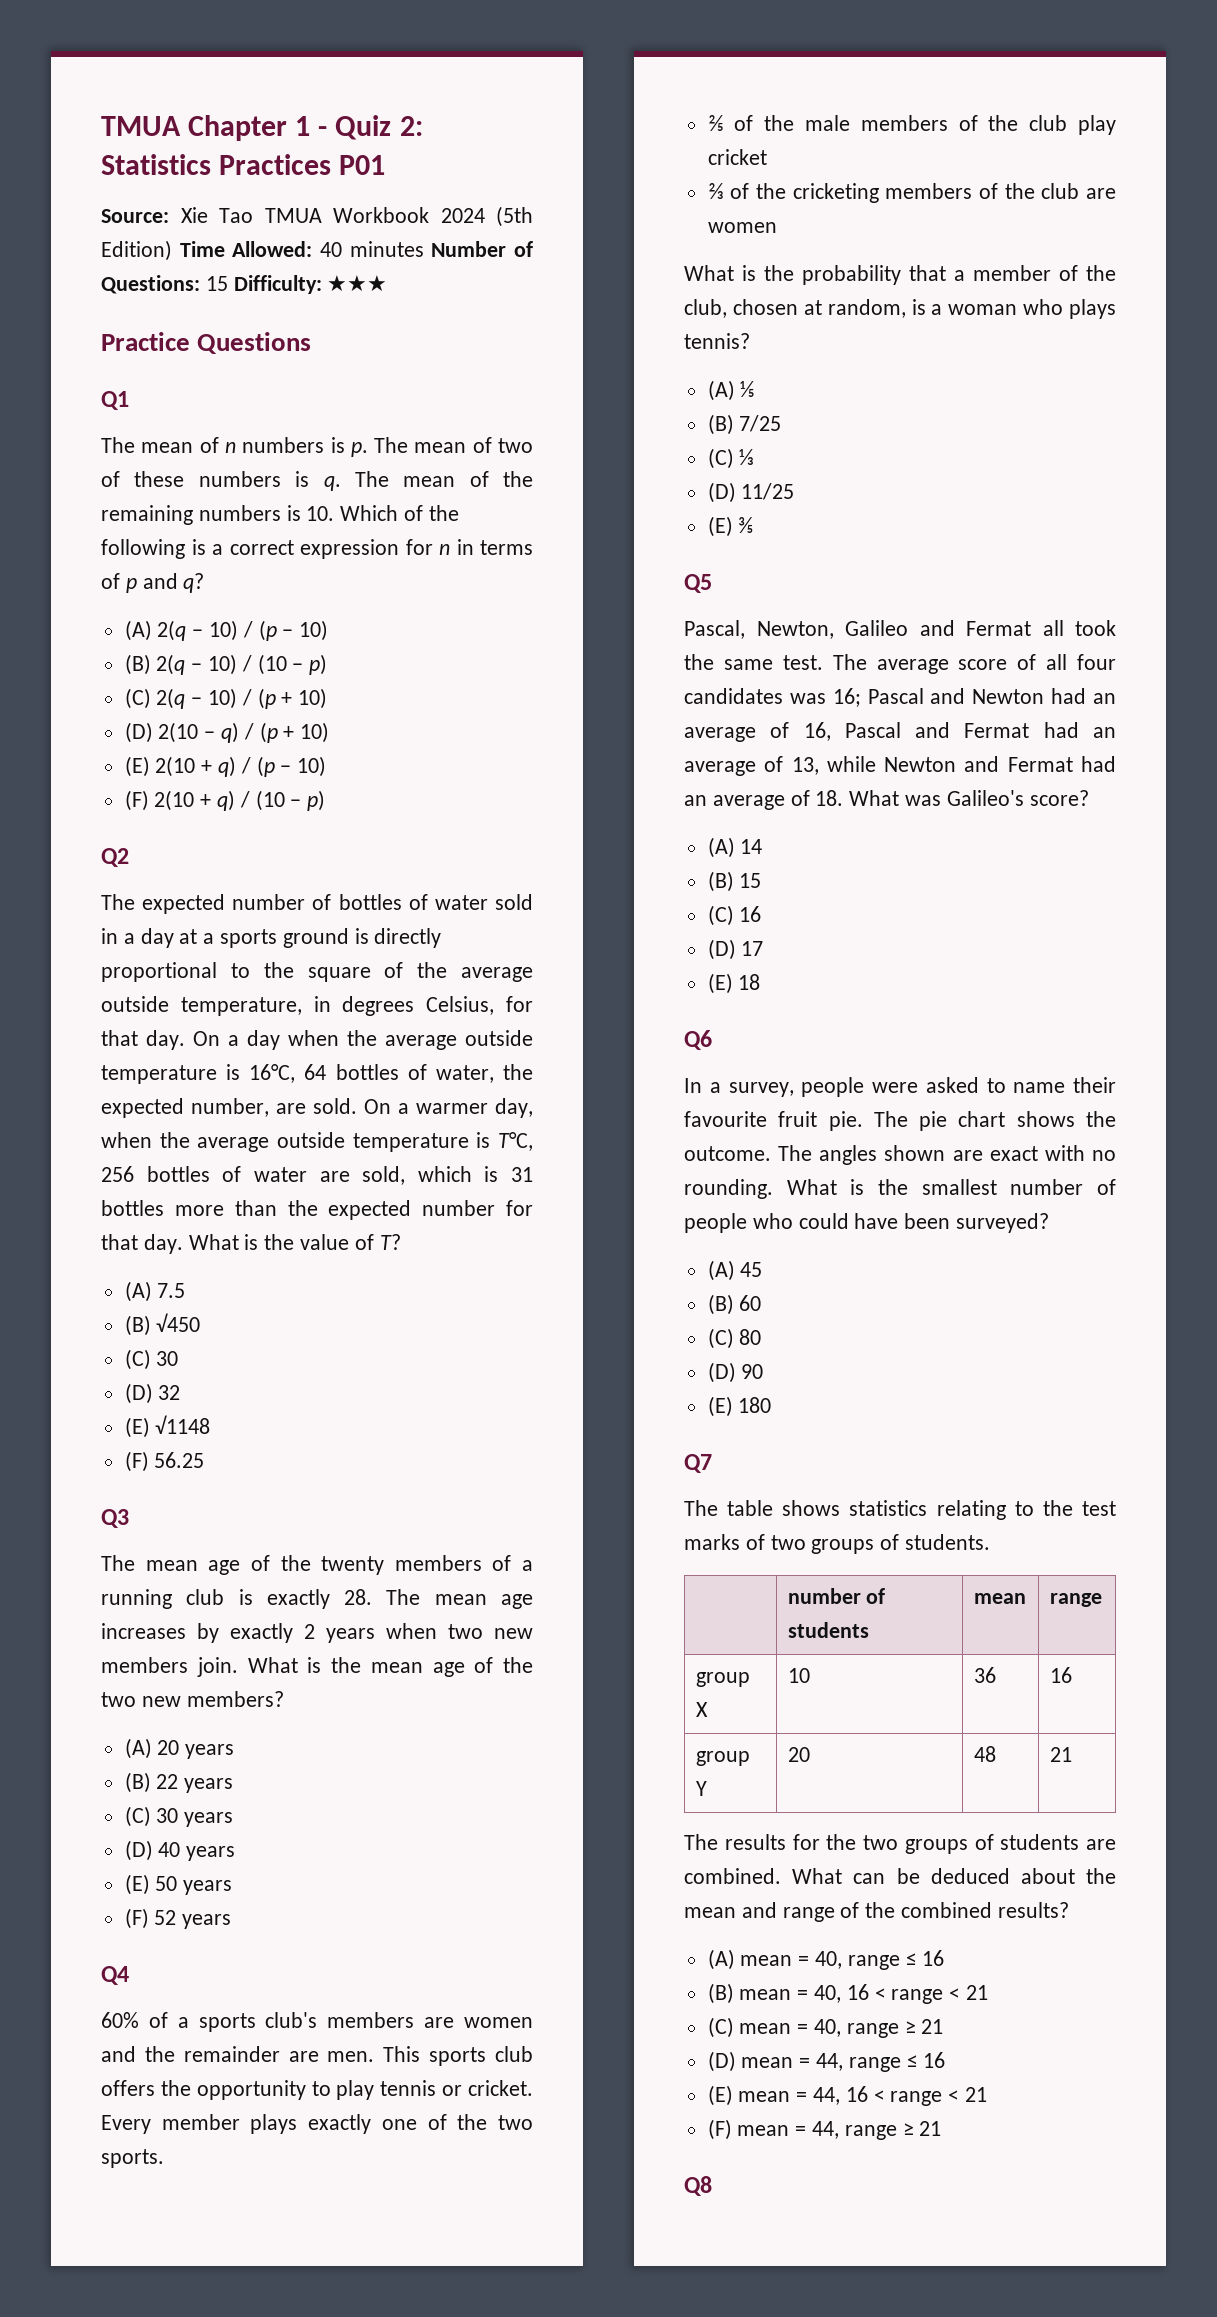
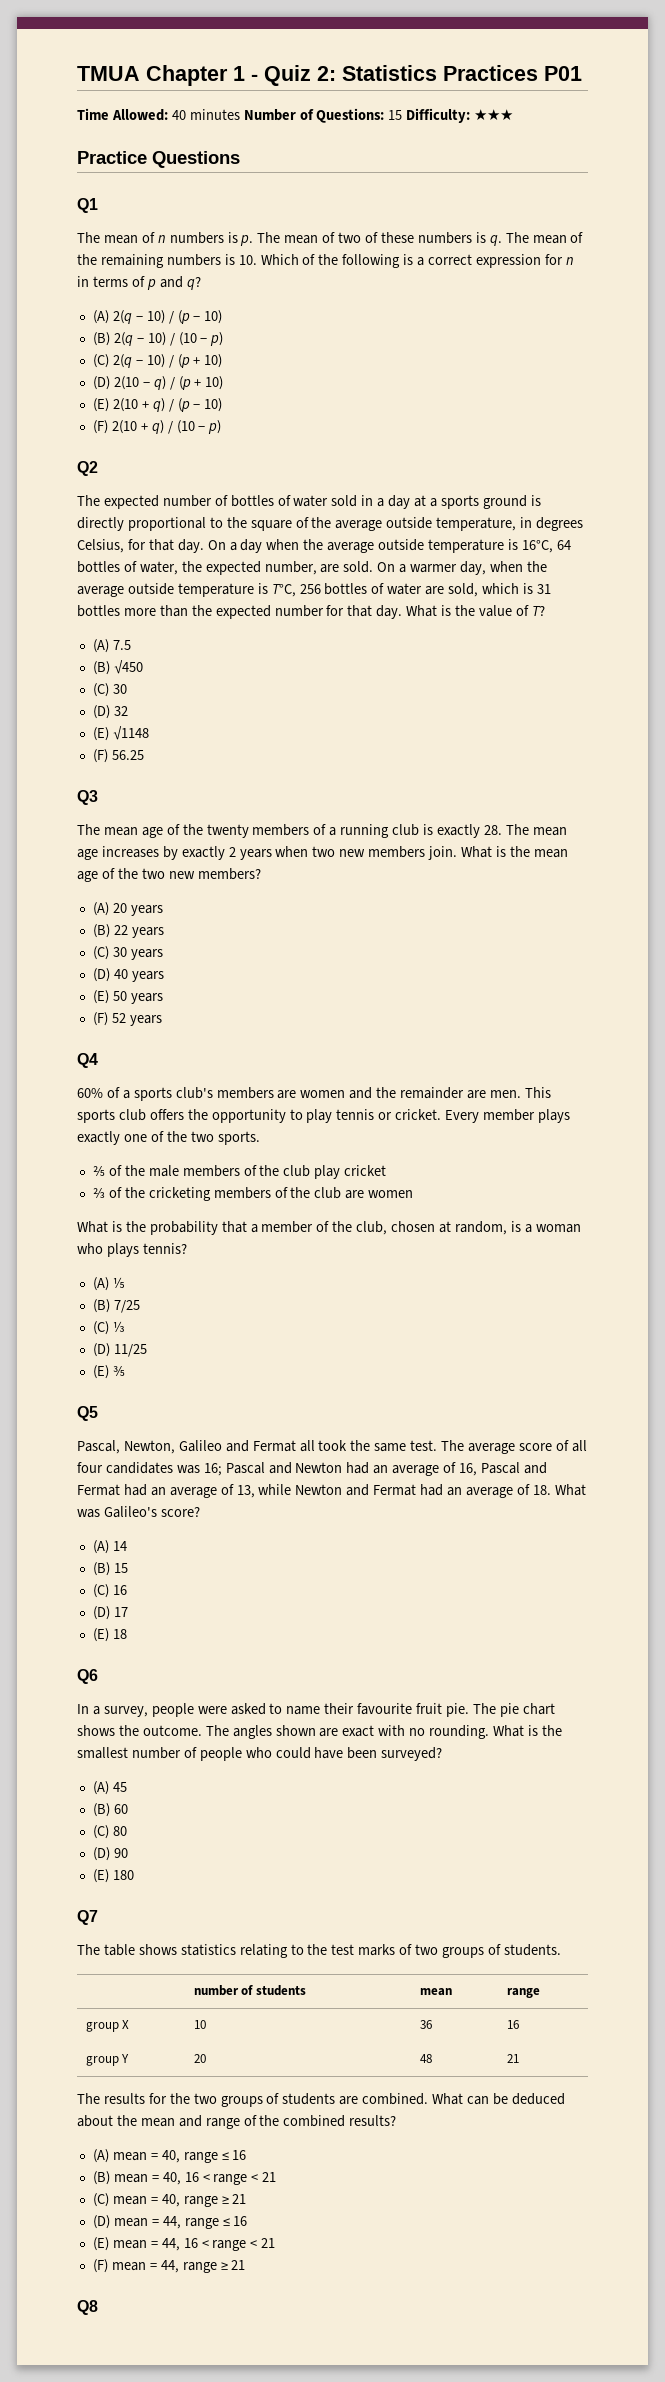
- Source: Xie Tao TMUA Workbook 2024 (5th Edition) Time Allowed: 40 minutes Number of Questions: 15 Difficulty: ★★★
+ Time Allowed: 40 minutes Number of Questions: 15 Difficulty: ★★★

